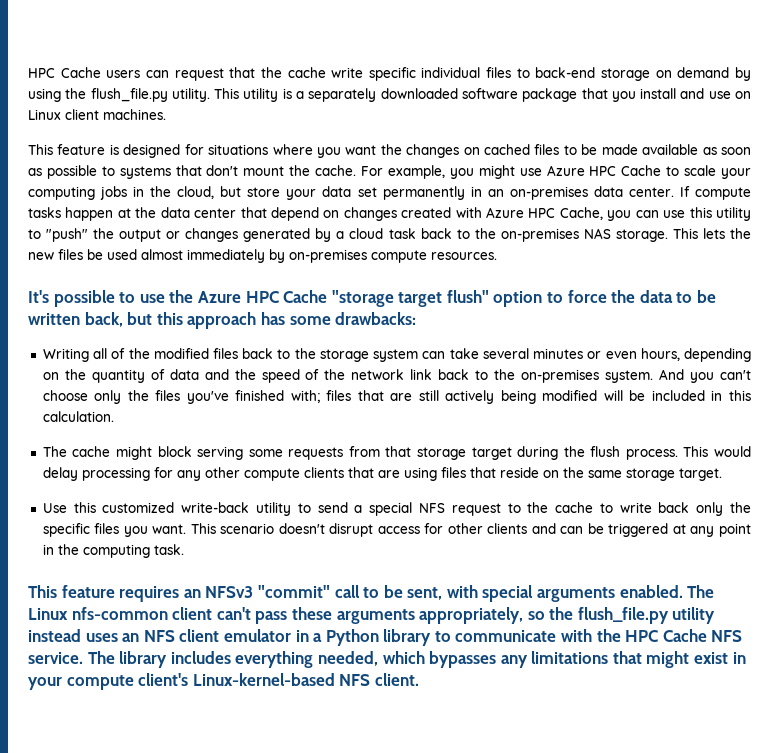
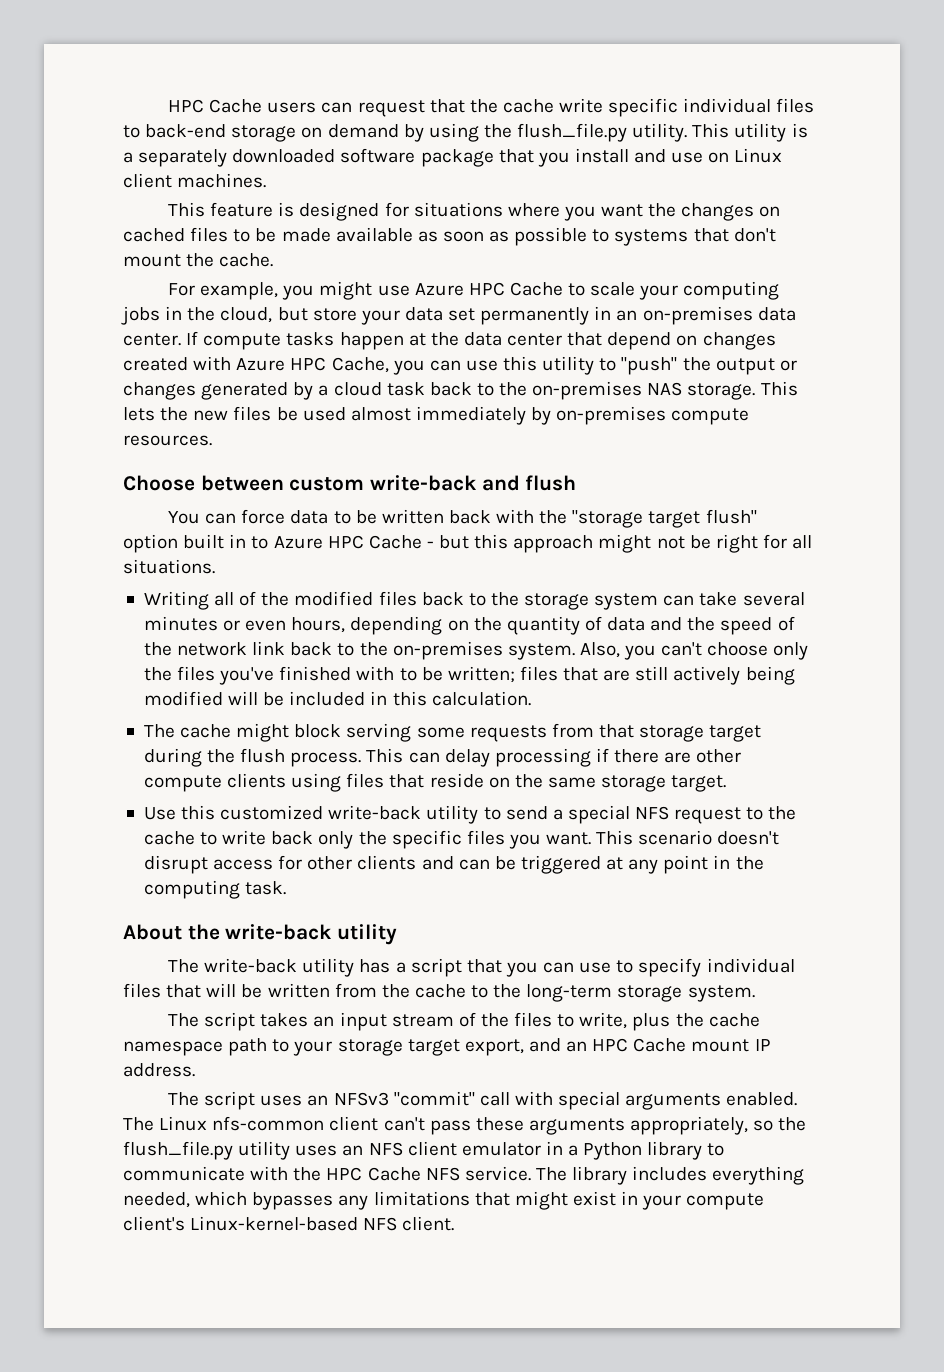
- This feature is designed for situations where you want the changes on cached files to be made available as soon as possible to systems that don't mount the cache. For example, you might use Azure HPC Cache to scale your computing jobs in the cloud, but store your data set permanently in an on-premises data center.
+ This feature is designed for situations where you want the changes on cached files to be made available as soon as possible to systems that don't mount the cache.
+ For example, you might use Azure HPC Cache to scale your computing jobs in the cloud, but store your data set permanently in an on-premises data center.
- It's possible to use the Azure HPC Cache "storage target flush" option to force the data to be written back, but this approach has some drawbacks:
+ Choose between custom write-back and flush
+ You can force data to be written back with the "storage target flush" option built in to Azure HPC Cache - but this approach might not be right for all situations.
- And you can't choose only the files you've finished with; files that are still actively being modified will be included in this calculation.
+ Also, you can't choose only the files you've finished with to be written; files that are still actively being modified will be included in this calculation.
- This would delay processing for any other compute clients that are using files that reside on the same storage target.
+ This can delay processing if there are other compute clients using files that reside on the same storage target.
- This feature requires an NFSv3 "commit" call to be sent, with special arguments enabled.
+ About the write-back utility
+ The write-back utility has a script that you can use to specify individual files that will be written from the cache to the long-term storage system.
+ The script takes an input stream of the files to write, plus the cache namespace path to your storage target export, and an HPC Cache mount IP address.
+ The script uses an NFSv3 "commit" call with special arguments enabled.
- The Linux nfs-common client can't pass these arguments appropriately, so the flush_file.py utility instead uses an NFS client emulator in a Python library to communicate with the HPC Cache NFS service.
+ The Linux nfs-common client can't pass these arguments appropriately, so the flush_file.py utility uses an NFS client emulator in a Python library to communicate with the HPC Cache NFS service.

